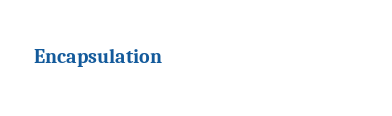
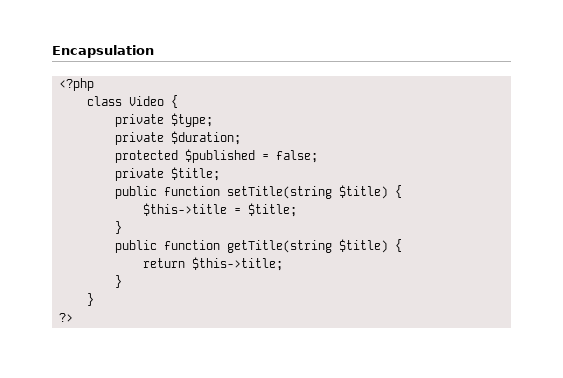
+ <?php
+ class Video {
+ private $type;
+ private $duration;
+ protected $published = false;
+ private $title;
+ public function setTitle(string $title) {
+ $this->title = $title;
+ }
+ public function getTitle(string $title) {
+ return $this->title;
+ }
+ }
+ ?>

